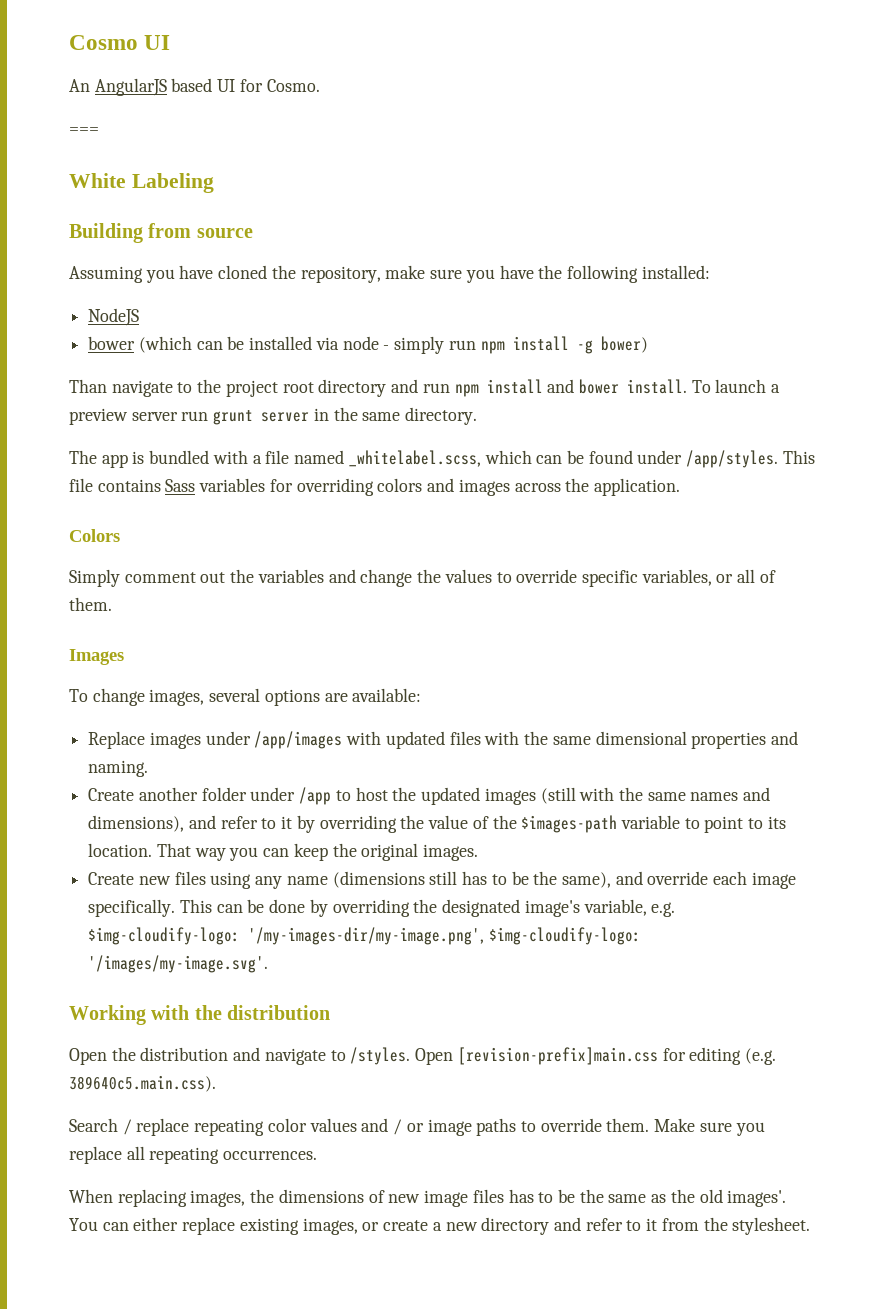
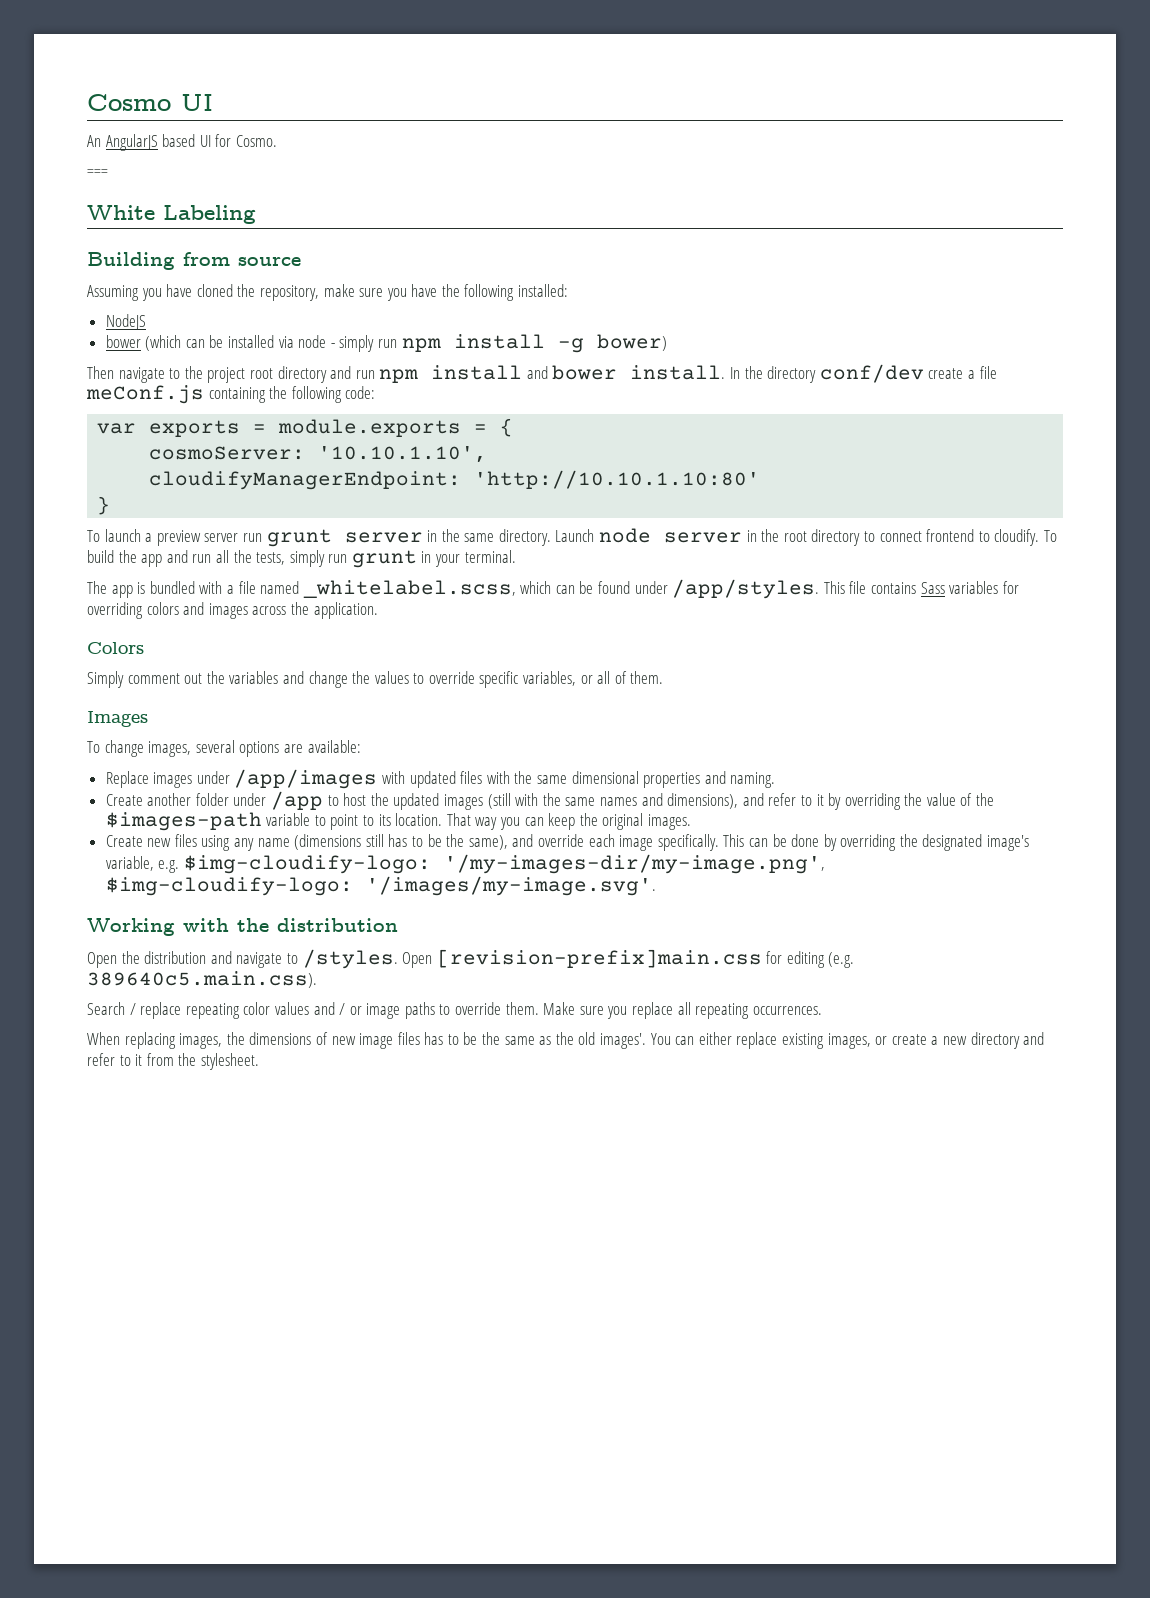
- Than navigate to the project root directory and run npm install and bower install. To launch a preview server run grunt server in the same directory.
+ Then navigate to the project root directory and run npm install and bower install. In the directory conf/dev create a file meConf.js containing the following code:
+ var exports = module.exports = {
+ cosmoServer: '10.10.1.10',
+ cloudifyManagerEndpoint: 'http://10.10.1.10:80'
+ }
+ To launch a preview server run grunt server in the same directory. Launch node server in the root directory to connect frontend to cloudify. To build the app and run all the tests, simply run grunt in your terminal.

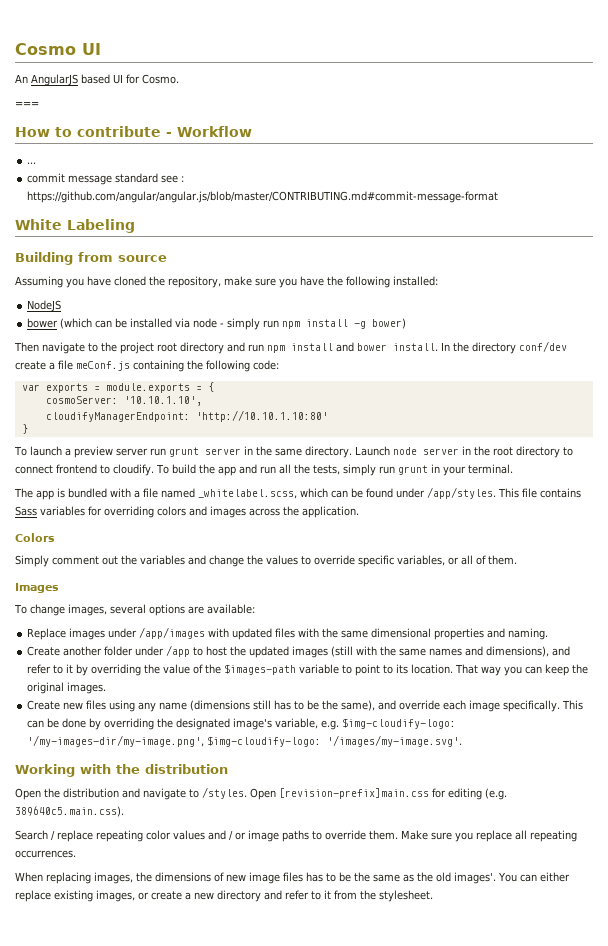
+ How to contribute - Workflow
+ ...
+ commit message standard see : https://github.com/angular/angular.js/blob/master/CONTRIBUTING.md#commit-message-format

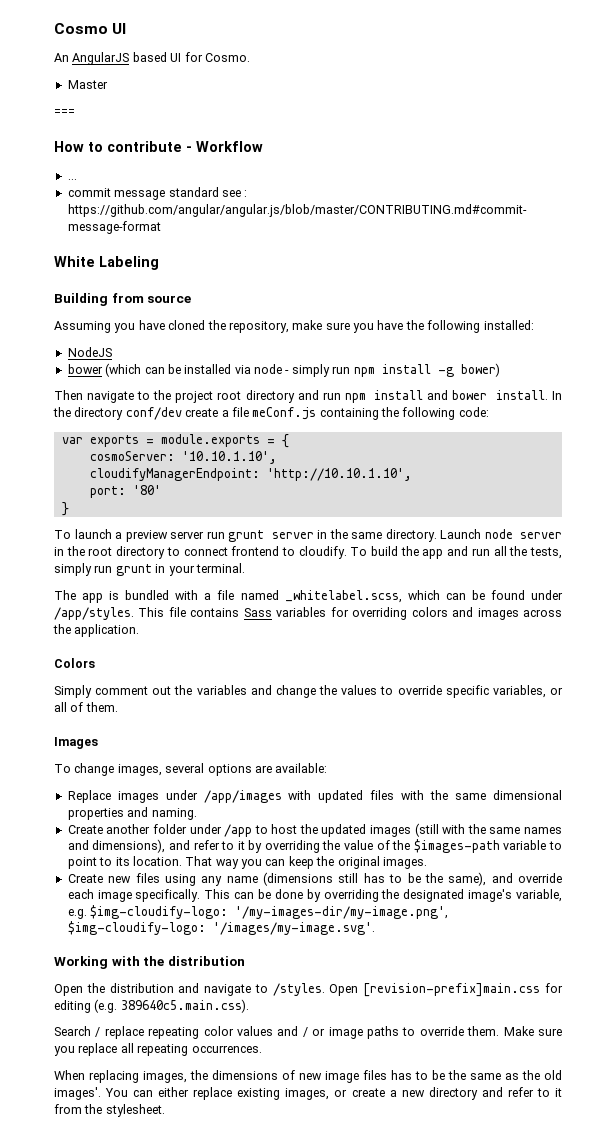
+ Master
- cloudifyManagerEndpoint: 'http://10.10.1.10:80'
+ cloudifyManagerEndpoint: 'http://10.10.1.10',
+ port: '80'

